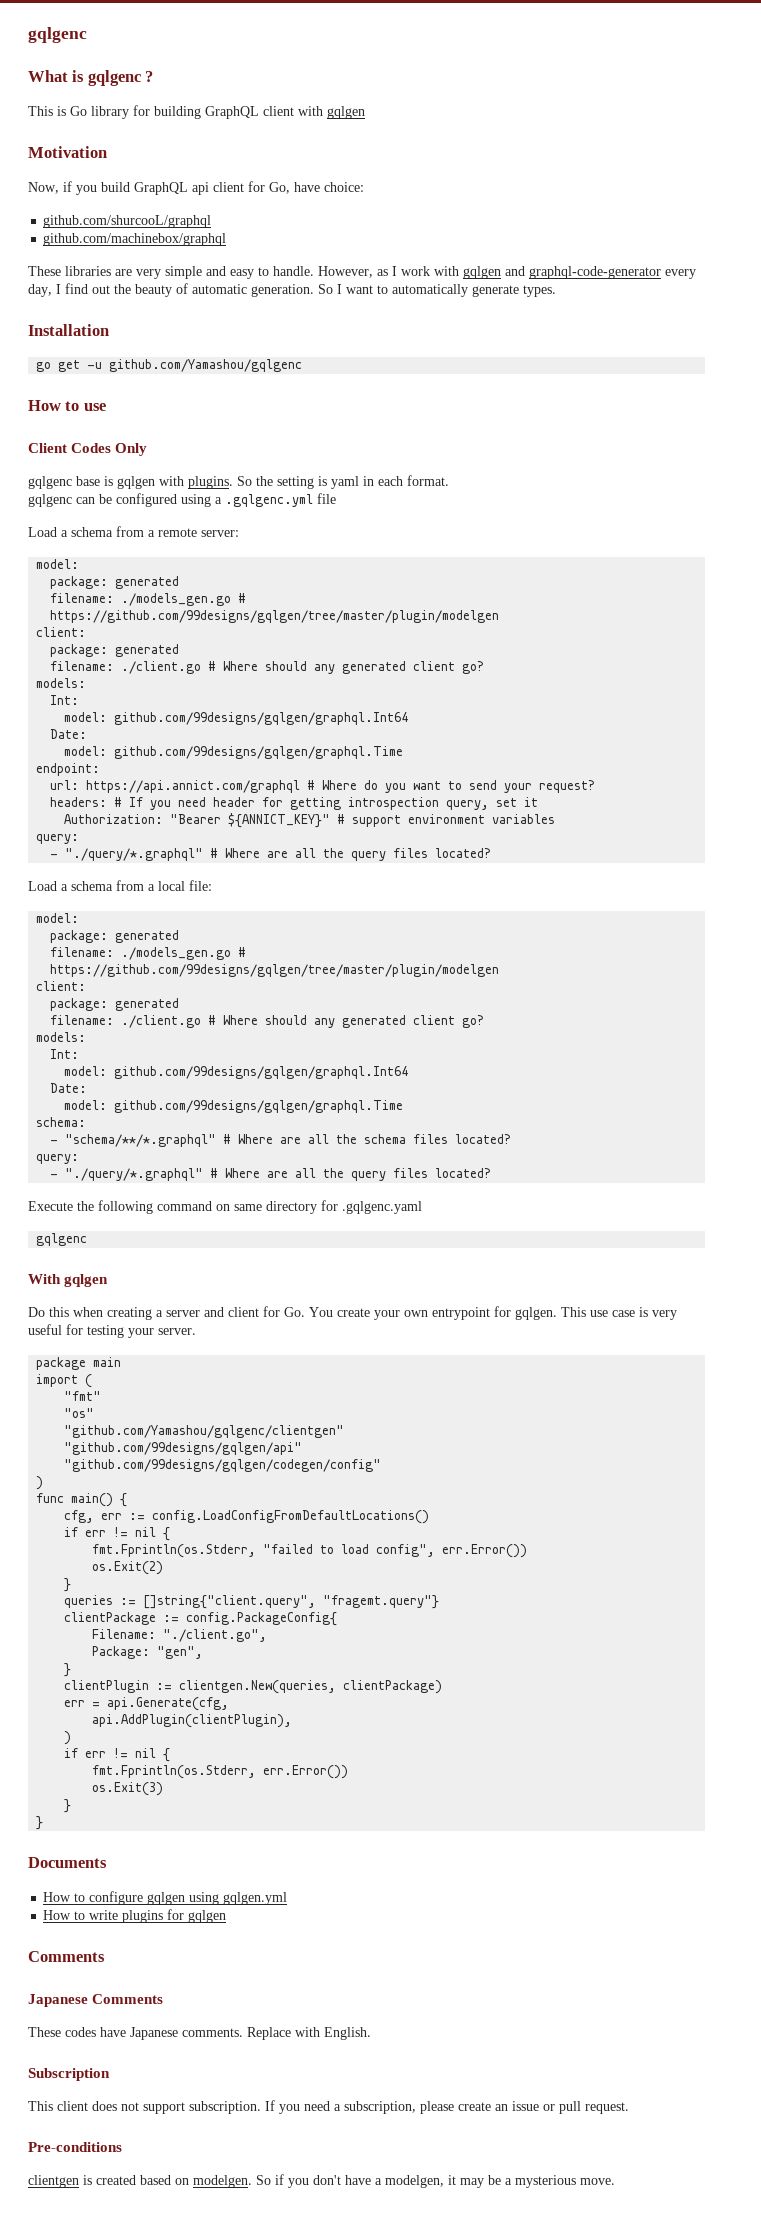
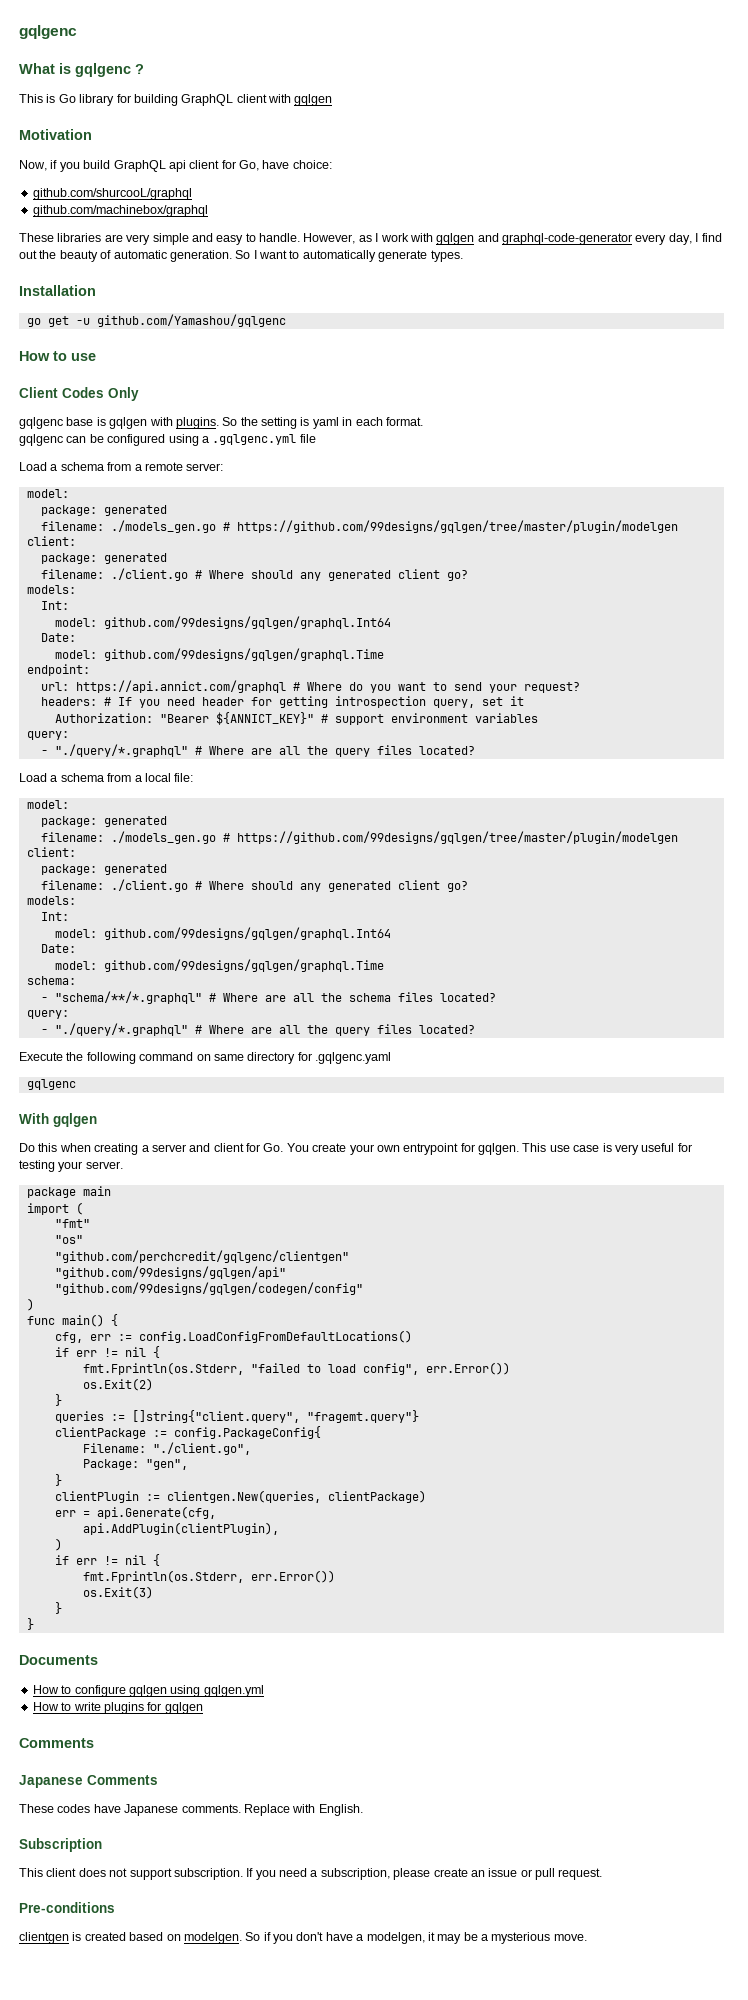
- "github.com/Yamashou/gqlgenc/clientgen"
+ "github.com/perchcredit/gqlgenc/clientgen"

